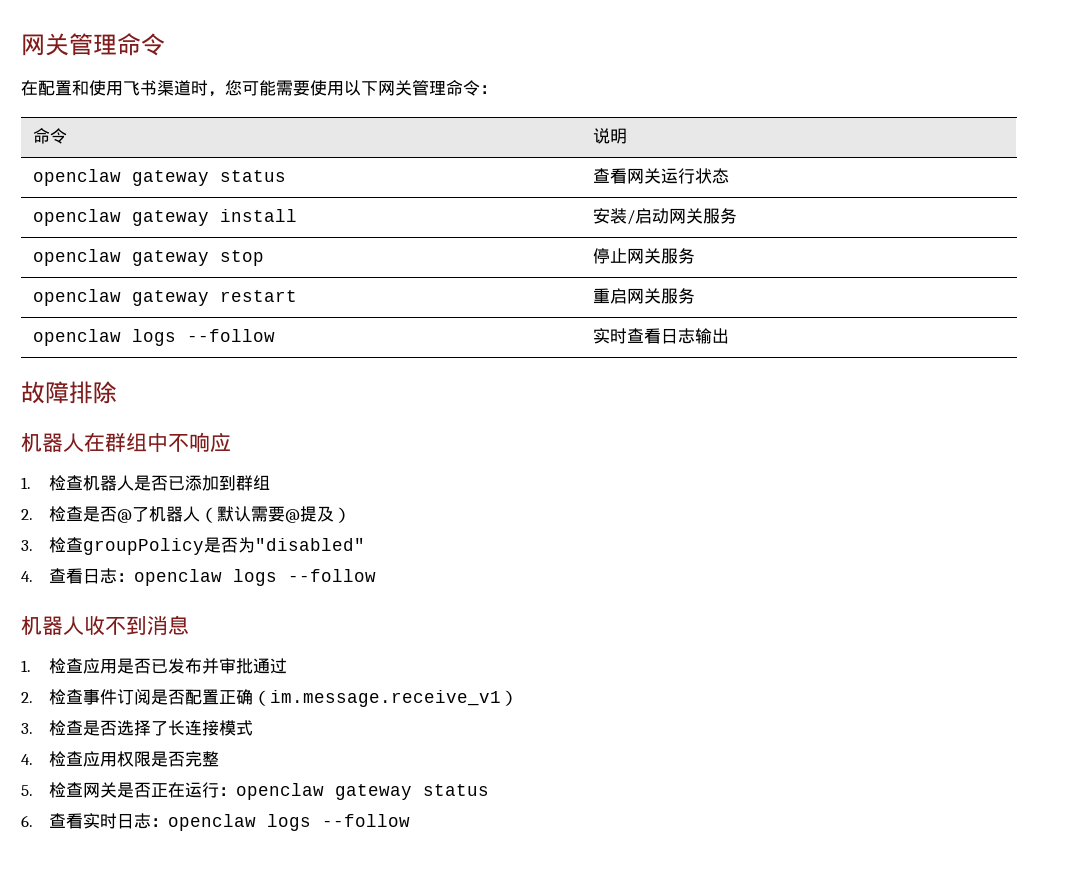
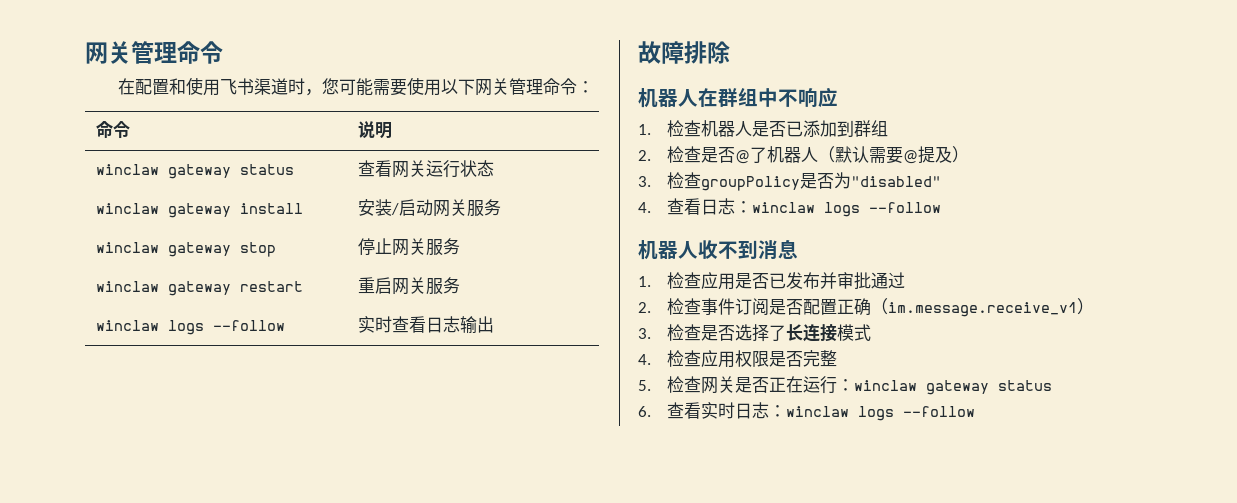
- openclaw gateway status | 查看网关运行状态
+ winclaw gateway status | 查看网关运行状态
- openclaw gateway install | 安装/启动网关服务
+ winclaw gateway install | 安装/启动网关服务
- openclaw gateway stop | 停止网关服务
+ winclaw gateway stop | 停止网关服务
- openclaw gateway restart | 重启网关服务
+ winclaw gateway restart | 重启网关服务
- openclaw logs --follow | 实时查看日志输出
+ winclaw logs --follow | 实时查看日志输出
- 4.查看日志：openclaw logs --follow
+ 4.查看日志：winclaw logs --follow
- 5.检查网关是否正在运行：openclaw gateway status
+ 5.检查网关是否正在运行：winclaw gateway status
- 6.查看实时日志：openclaw logs --follow
+ 6.查看实时日志：winclaw logs --follow

